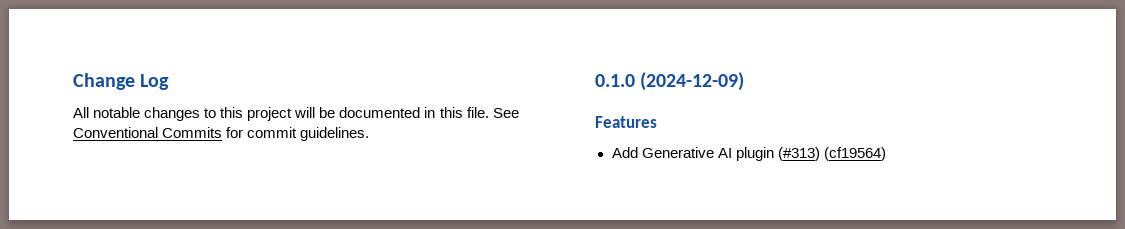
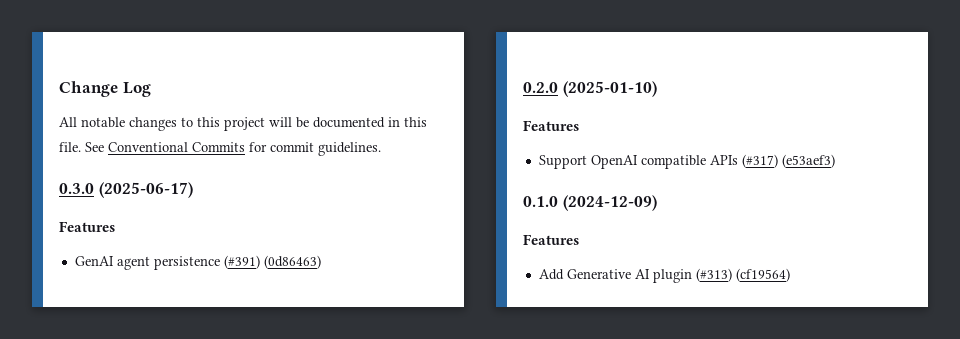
+ 0.3.0 (2025-06-17)
+ Features
+ GenAI agent persistence (#391) (0d86463)
+ 0.2.0 (2025-01-10)
+ Features
+ Support OpenAI compatible APIs (#317) (e53aef3)

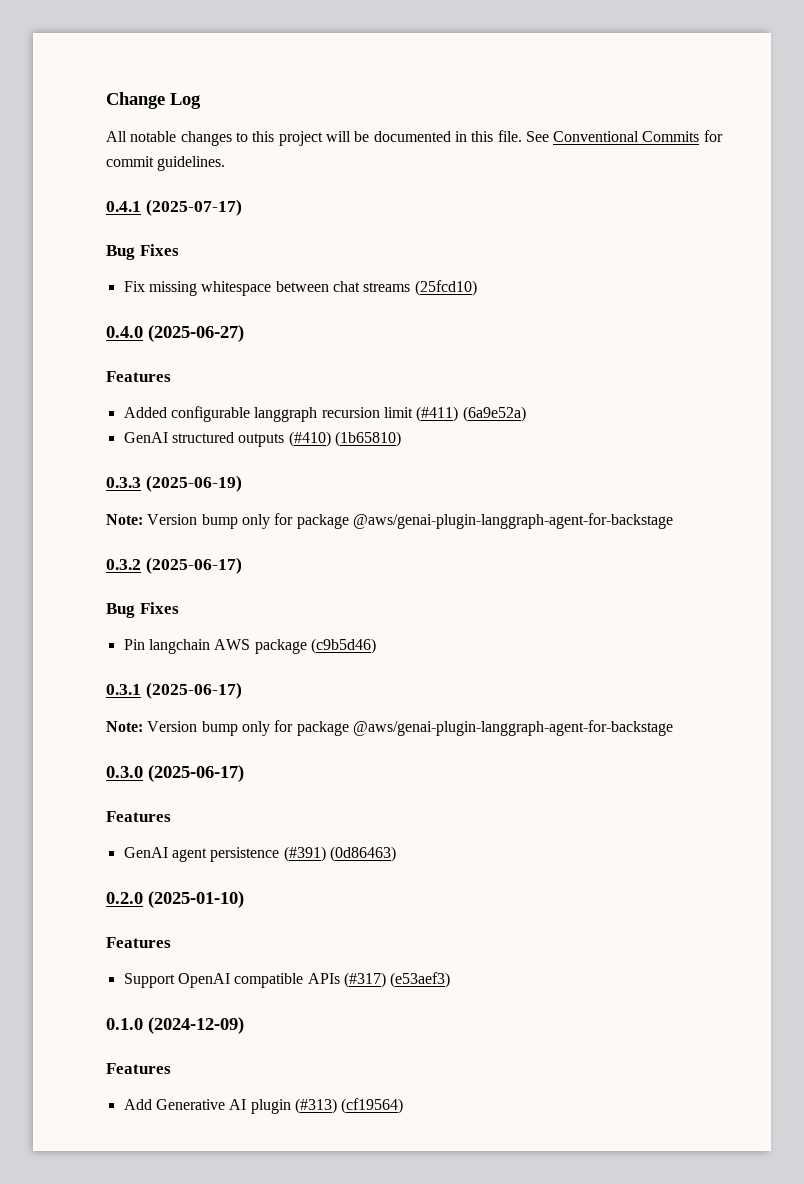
+ 0.4.1 (2025-07-17)
+ Bug Fixes
+ Fix missing whitespace between chat streams (25fcd10)
+ 0.4.0 (2025-06-27)
+ Features
+ Added configurable langgraph recursion limit (#411) (6a9e52a)
+ GenAI structured outputs (#410) (1b65810)
+ 0.3.3 (2025-06-19)
+ Note: Version bump only for package @aws/genai-plugin-langgraph-agent-for-backstage
+ 0.3.2 (2025-06-17)
+ Bug Fixes
+ Pin langchain AWS package (c9b5d46)
+ 0.3.1 (2025-06-17)
+ Note: Version bump only for package @aws/genai-plugin-langgraph-agent-for-backstage

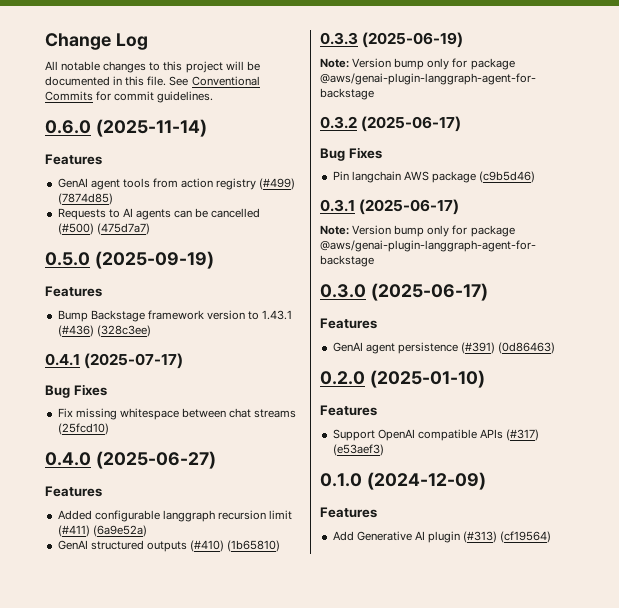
+ 0.6.0 (2025-11-14)
+ Features
+ GenAI agent tools from action registry (#499) (7874d85)
+ Requests to AI agents can be cancelled (#500) (475d7a7)
+ 0.5.0 (2025-09-19)
+ Features
+ Bump Backstage framework version to 1.43.1 (#436) (328c3ee)

